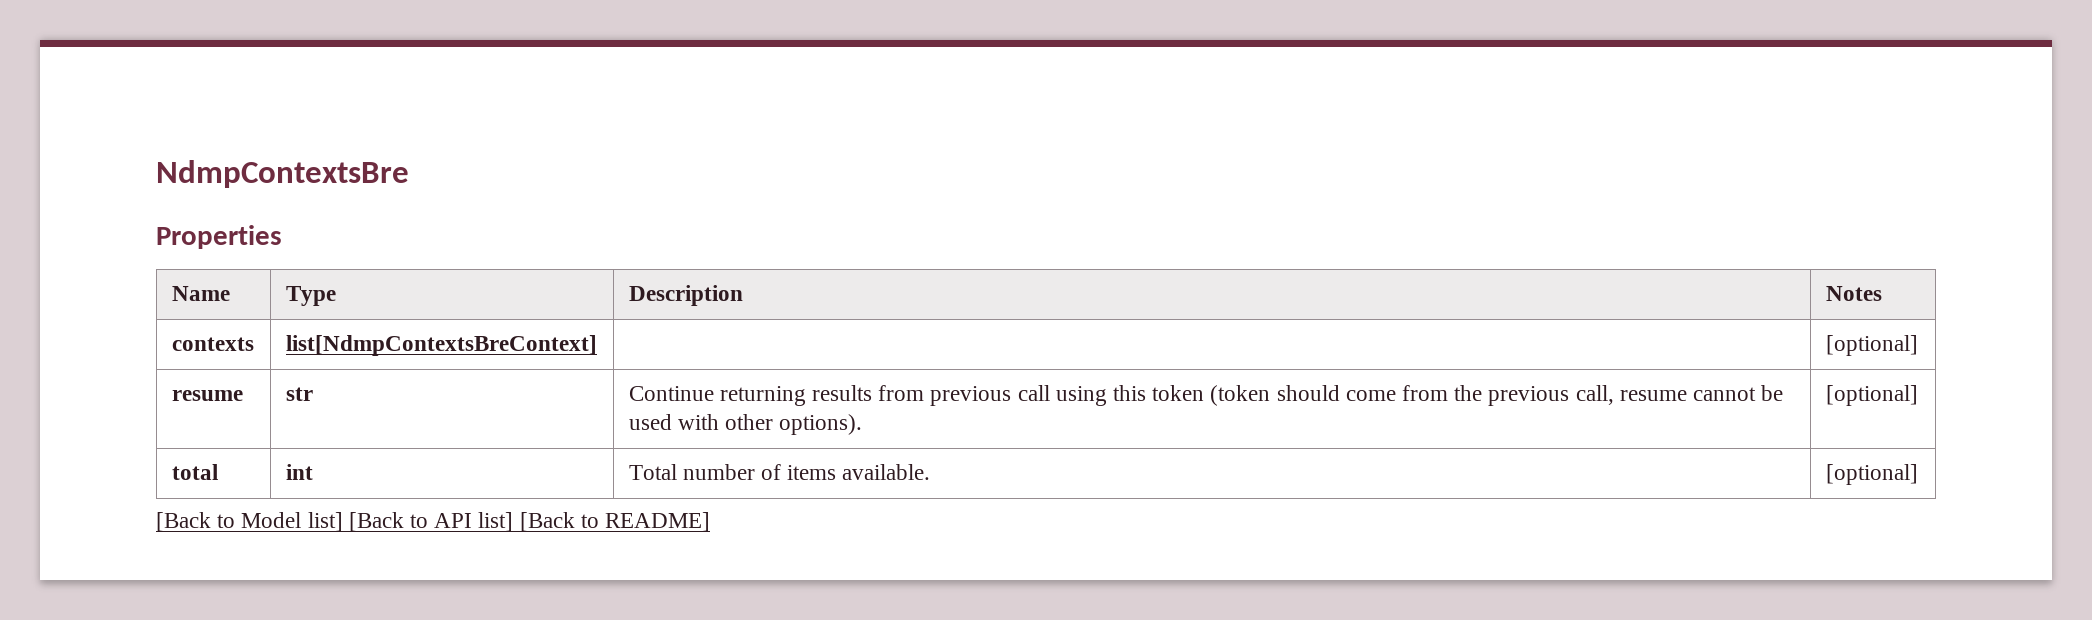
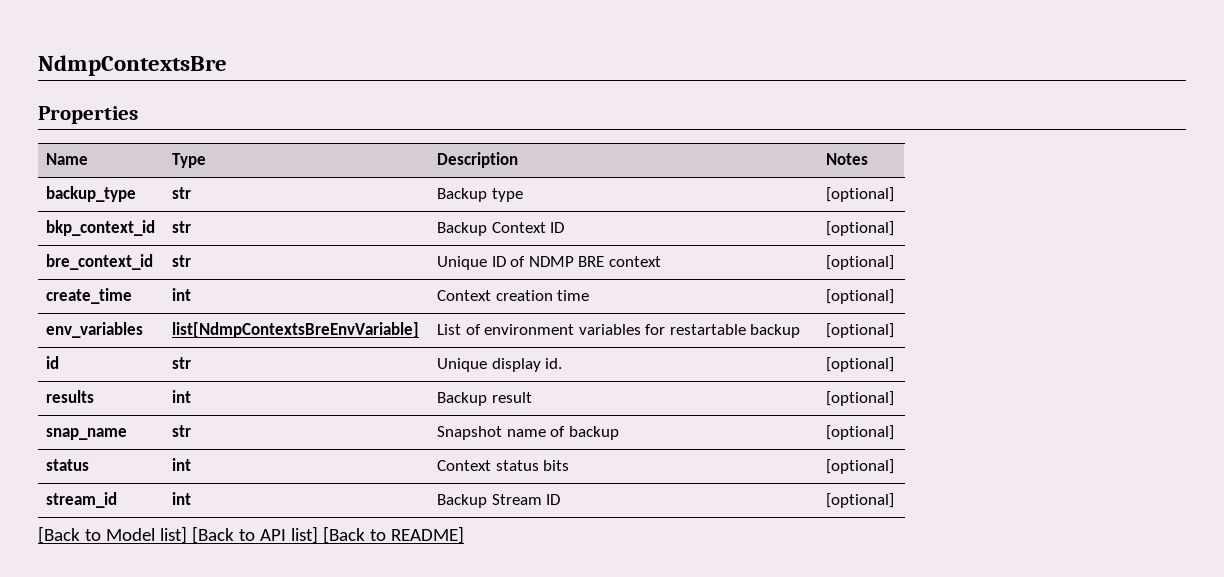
- contexts | list[NdmpContextsBreContext] | | [optional]
- resume | str | Continue returning results from previous call using this token (token should come from the previous call, resume cannot be used with other options). | [optional]
- total | int | Total number of items available. | [optional]
+ backup_type | str | Backup type | [optional]
+ bkp_context_id | str | Backup Context ID | [optional]
+ bre_context_id | str | Unique ID of NDMP BRE context | [optional]
+ create_time | int | Context creation time | [optional]
+ env_variables | list[NdmpContextsBreEnvVariable] | List of environment variables for restartable backup | [optional]
+ id | str | Unique display id. | [optional]
+ results | int | Backup result | [optional]
+ snap_name | str | Snapshot name of backup | [optional]
+ status | int | Context status bits | [optional]
+ stream_id | int | Backup Stream ID | [optional]

